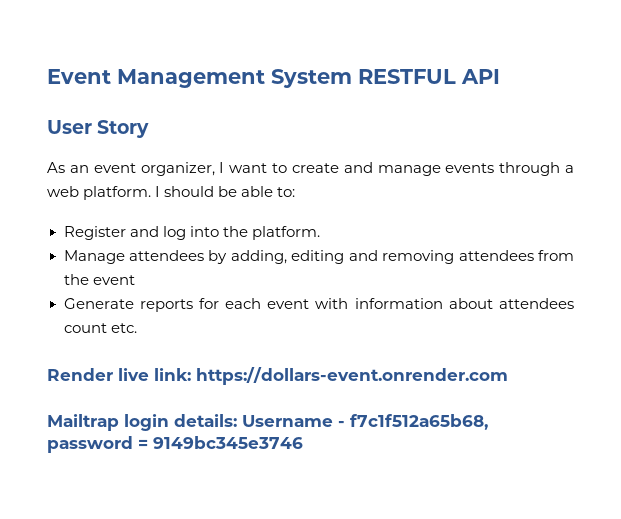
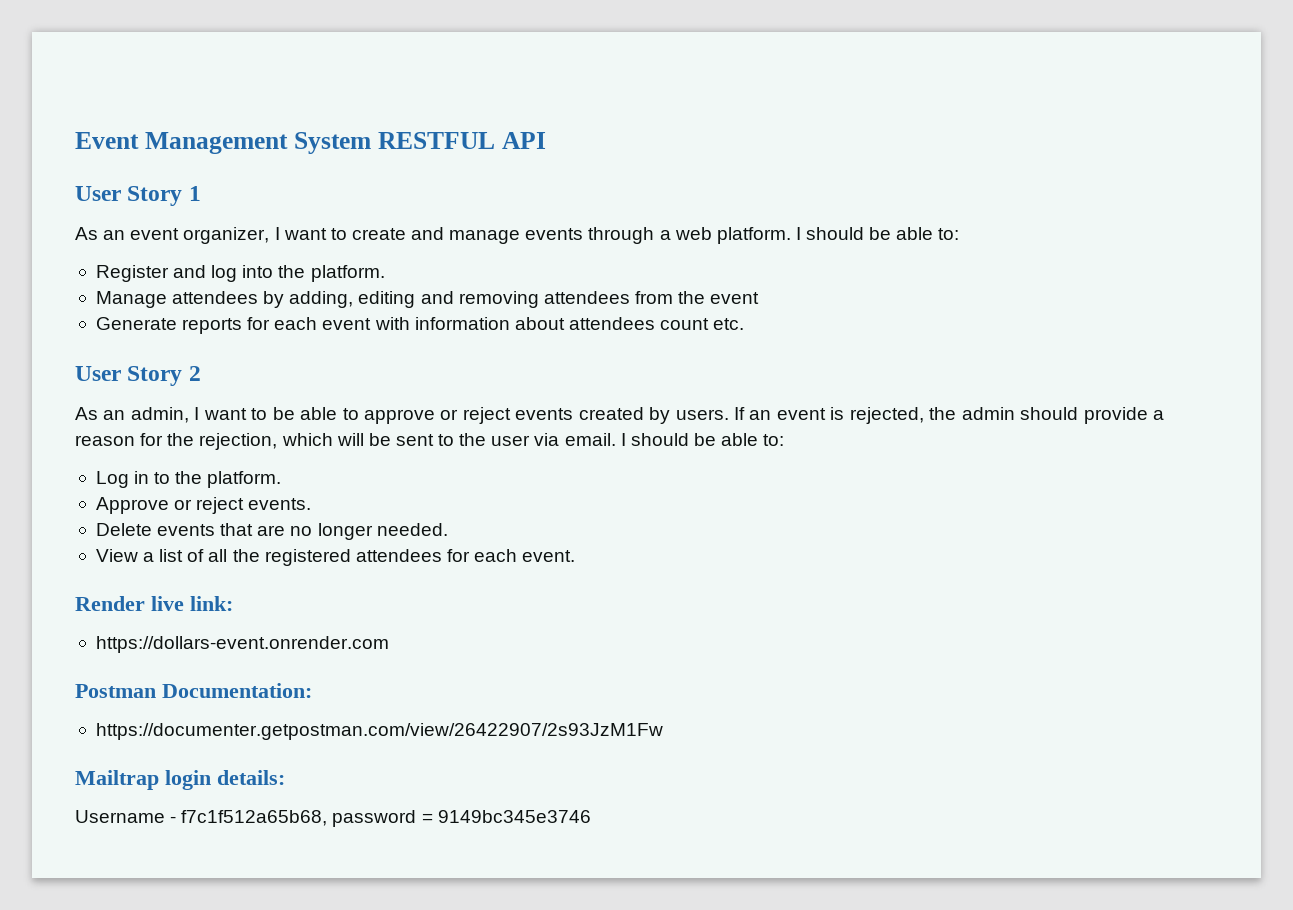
- User Story
+ User Story 1
+ User Story 2
+ As an admin, I want to be able to approve or reject events created by users. If an event is rejected, the admin should provide a reason for the rejection, which will be sent to the user via email. I should be able to:
+ Log in to the platform.
+ Approve or reject events.
+ Delete events that are no longer needed.
+ View a list of all the registered attendees for each event.
- Render live link: https://dollars-event.onrender.com
+ Render live link:
+ https://dollars-event.onrender.com
+ Postman Documentation:
+ https://documenter.getpostman.com/view/26422907/2s93JzM1Fw
- Mailtrap login details: Username - f7c1f512a65b68, password = 9149bc345e3746
+ Mailtrap login details:
+ Username - f7c1f512a65b68, password = 9149bc345e3746

